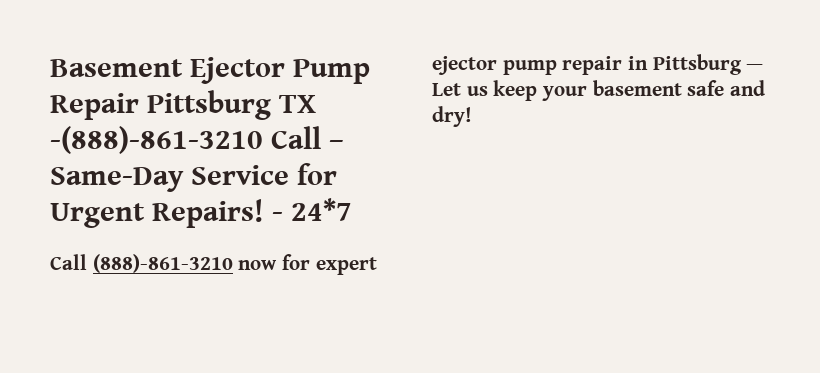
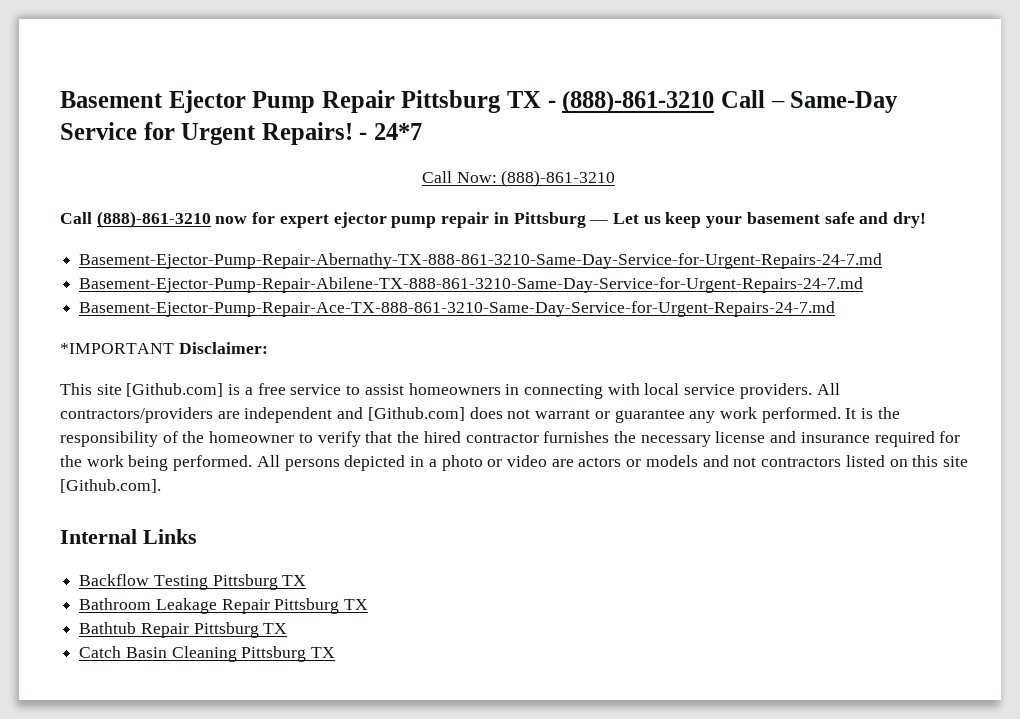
- Basement Ejector Pump Repair Pittsburg TX -(888)-861-3210 Call – Same-Day Service for Urgent Repairs!
+ Basement Ejector Pump Repair Pittsburg TX - (888)-861-3210 Call – Same-Day Service for Urgent Repairs!
+ Call Now: (888)-861-3210
+ Basement-Ejector-Pump-Repair-Abernathy-TX-888-861-3210-Same-Day-Service-for-Urgent-Repairs-24-7.md
+ Basement-Ejector-Pump-Repair-Abilene-TX-888-861-3210-Same-Day-Service-for-Urgent-Repairs-24-7.md
+ Basement-Ejector-Pump-Repair-Ace-TX-888-861-3210-Same-Day-Service-for-Urgent-Repairs-24-7.md
+ *IMPORTANT Disclaimer:
+ This site [Github.com] is a free service to assist homeowners in connecting with local service providers. All contractors/providers are independent and [Github.com] does not warrant or guarantee any work performed. It is the responsibility of the homeowner to verify that the hired contractor furnishes the necessary license and insurance required for the work being performed. All persons depicted in a photo or video are actors or models and not contractors listed on this site [Github.com].
+ Internal Links
+ Backflow Testing Pittsburg TX
+ Bathroom Leakage Repair Pittsburg TX
+ Bathtub Repair Pittsburg TX
+ Catch Basin Cleaning Pittsburg TX

